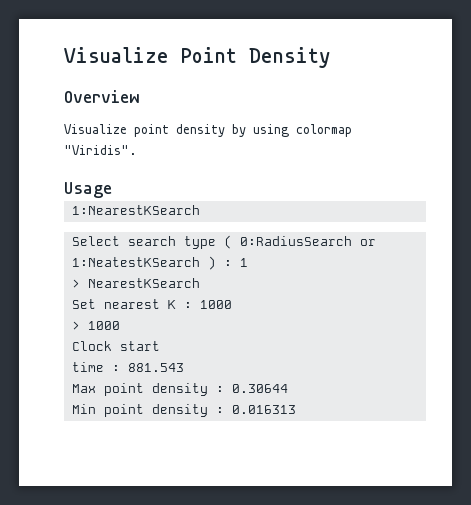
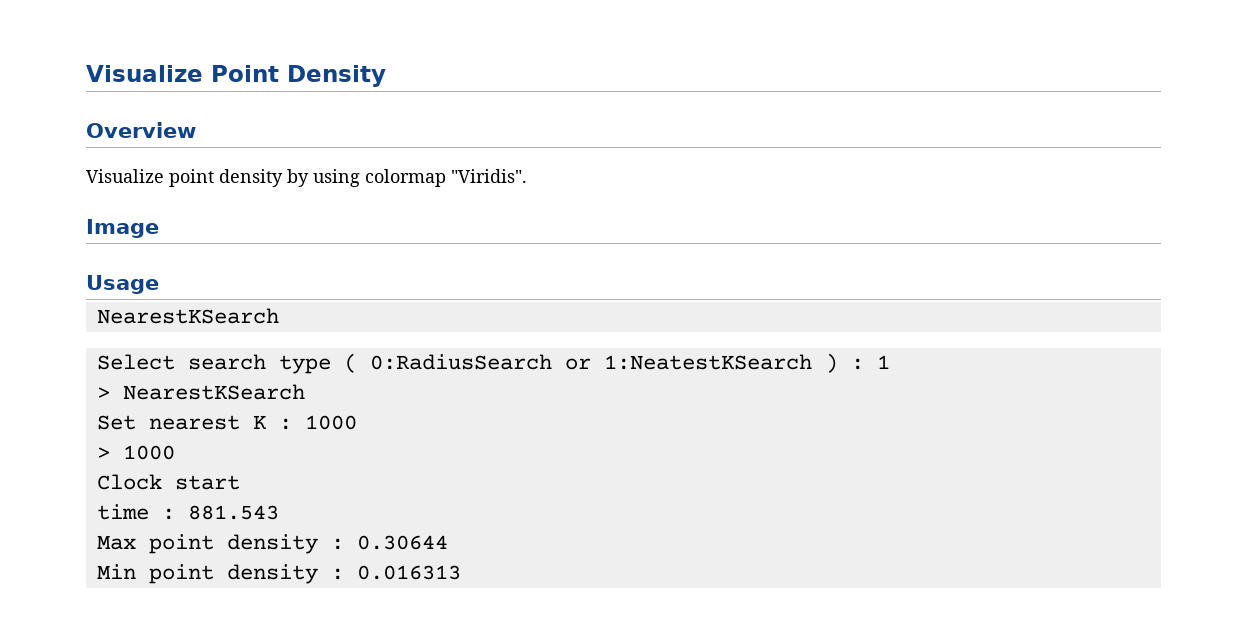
+ Image
  Usage
- 1:NearestKSearch
+ NearestKSearch

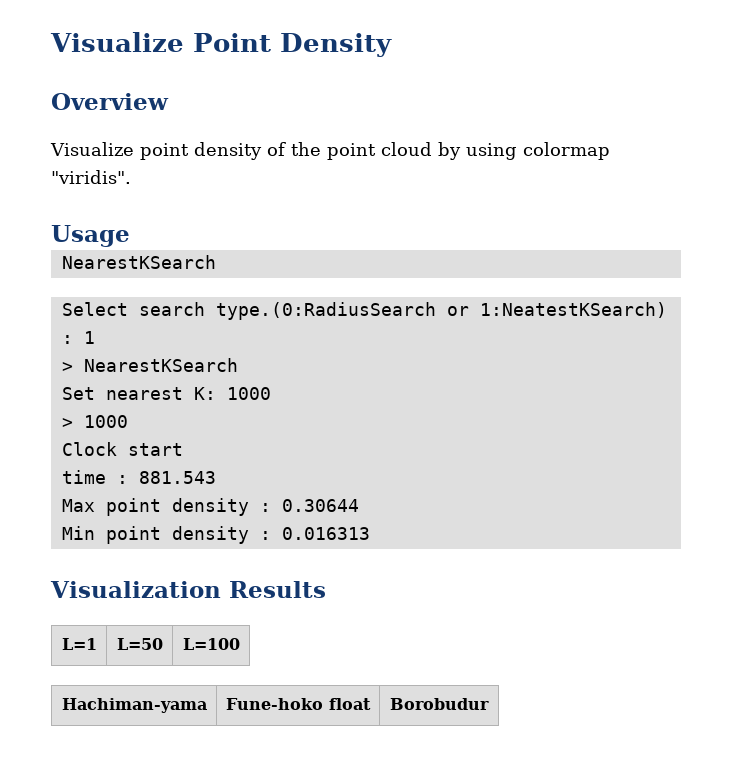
- Visualize point density by using colormap "Viridis".
- Image
+ Visualize point density of the point cloud by using colormap "viridis".
- Select search type ( 0:RadiusSearch or 1:NeatestKSearch ) : 1
+ Select search type.(0:RadiusSearch or 1:NeatestKSearch) : 1
- Set nearest K : 1000
+ Set nearest K: 1000
+ Visualization Results
+ L=1 | L=50 | L=100
+ Hachiman-yama | Fune-hoko float | Borobudur

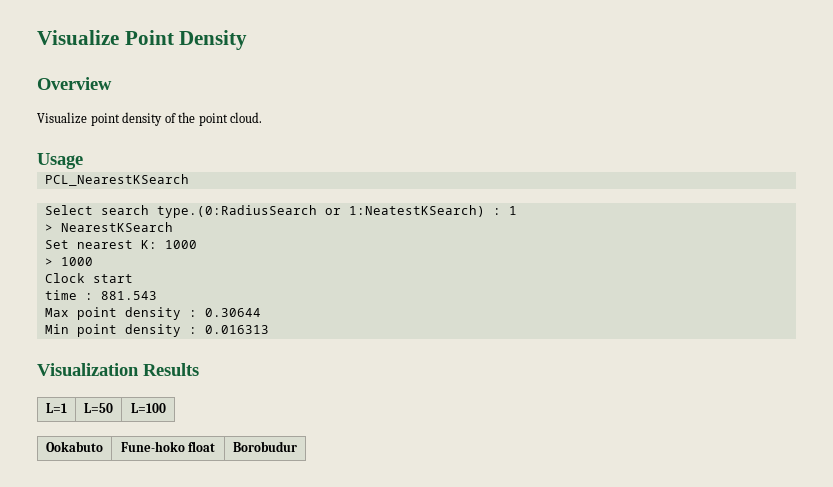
- Visualize point density of the point cloud by using colormap "viridis".
+ Visualize point density of the point cloud.
  Usage
- NearestKSearch
+ PCL_NearestKSearch
- Hachiman-yama | Fune-hoko float | Borobudur
+ Ookabuto | Fune-hoko float | Borobudur

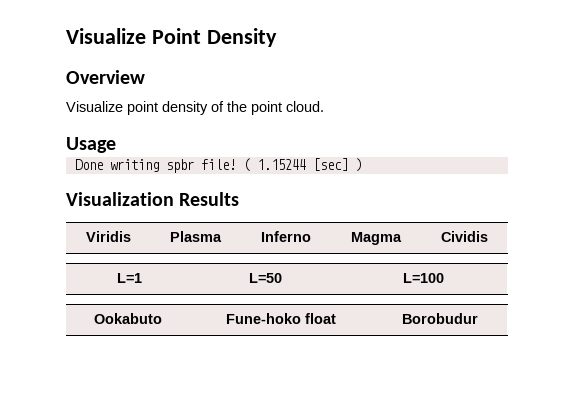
- PCL_NearestKSearch
- Select search type.(0:RadiusSearch or 1:NeatestKSearch) : 1
- > NearestKSearch
- Set nearest K: 1000
- > 1000
- Clock start
- time : 881.543
- Max point density : 0.30644
- Min point density : 0.016313
+ Done writing spbr file! ( 1.15244 [sec] )
  Visualization Results
+ Viridis | Plasma | Inferno | Magma | Cividis

